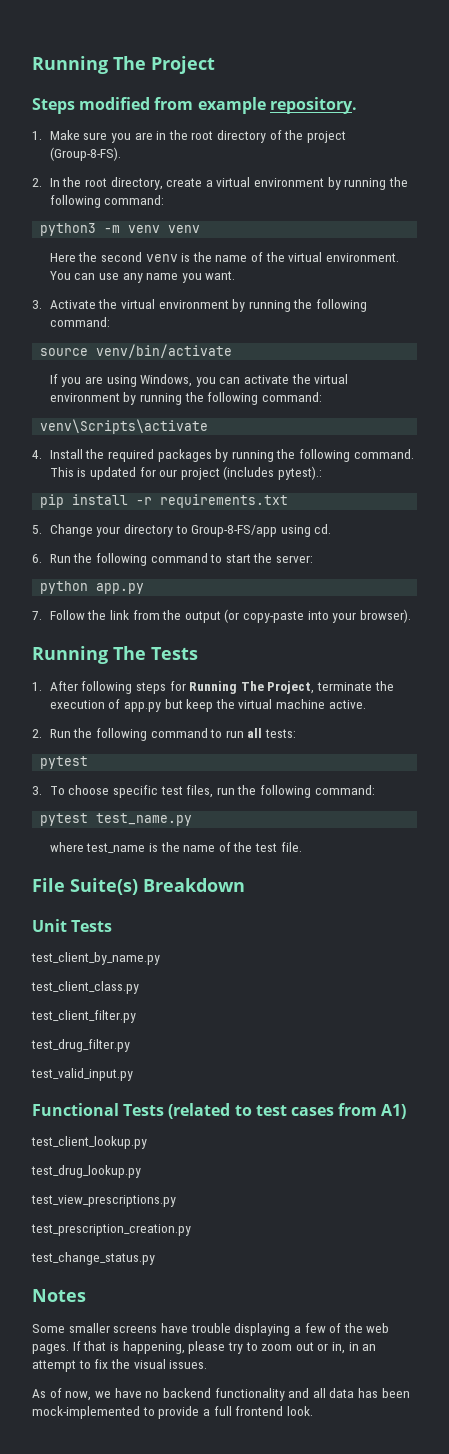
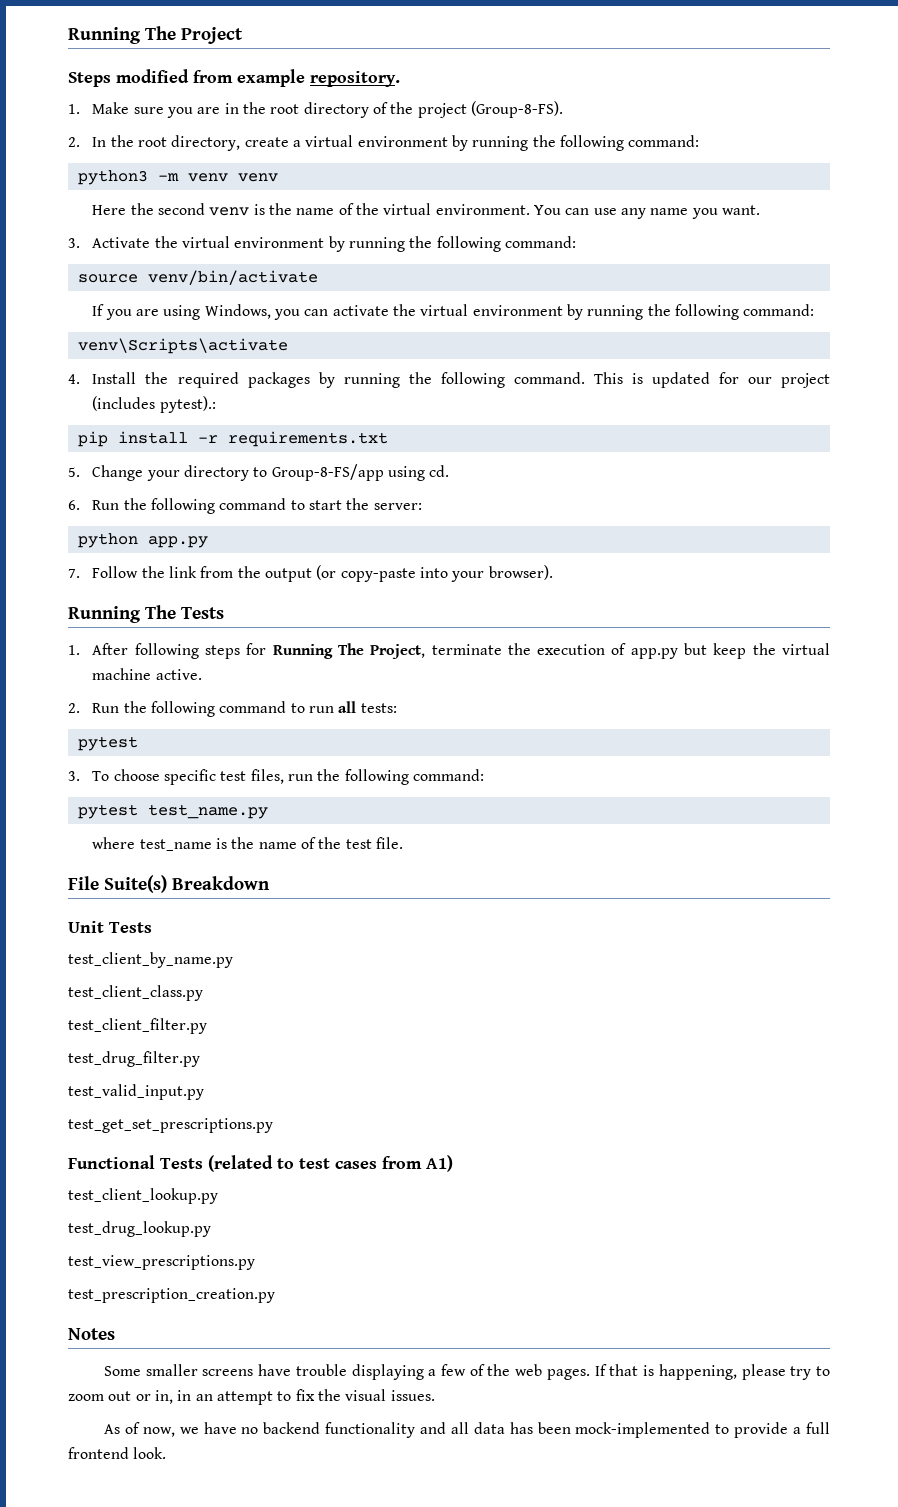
+ test_get_set_prescriptions.py
- test_change_status.py

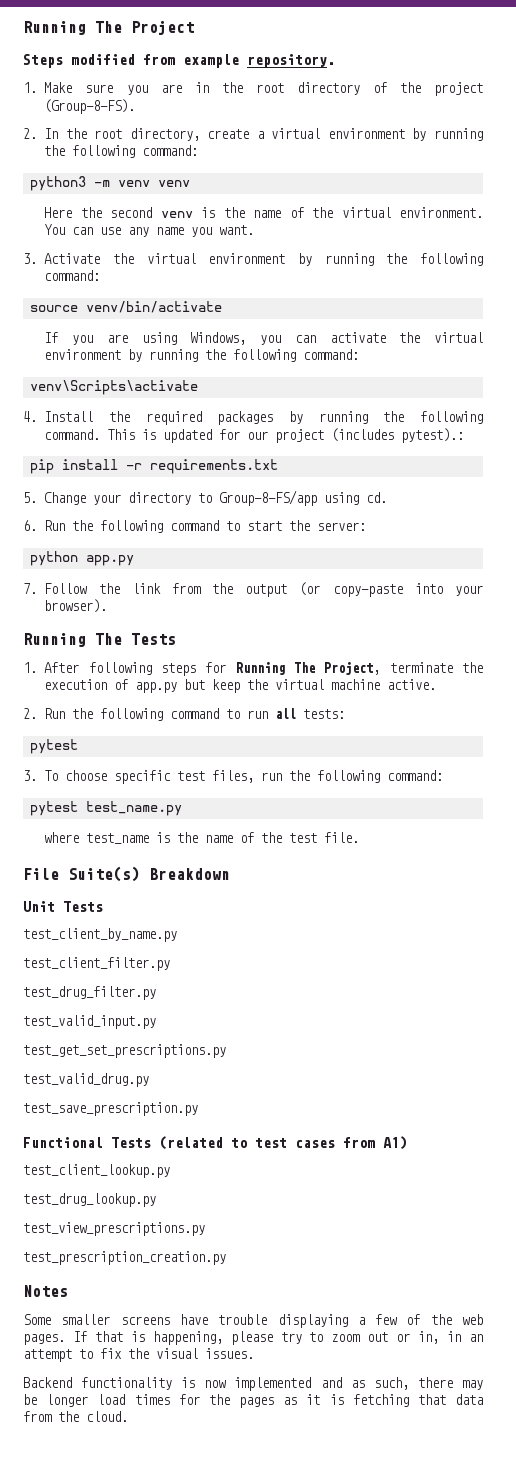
- test_client_class.py
+ test_valid_drug.py
+ test_save_prescription.py
- As of now, we have no backend functionality and all data has been mock-implemented to provide a full frontend look.
+ Backend functionality is now implemented and as such, there may be longer load times for the pages as it is fetching that data from the cloud.

